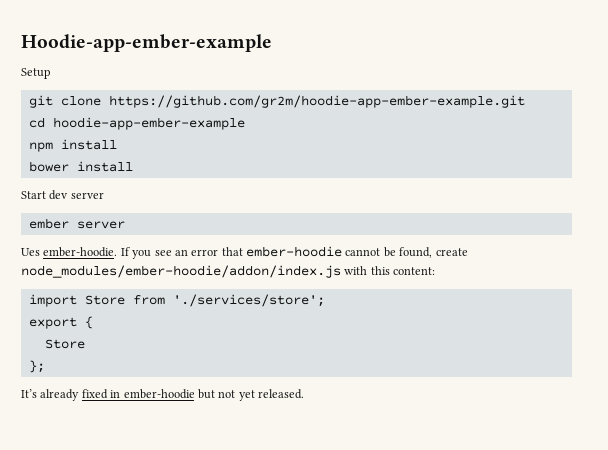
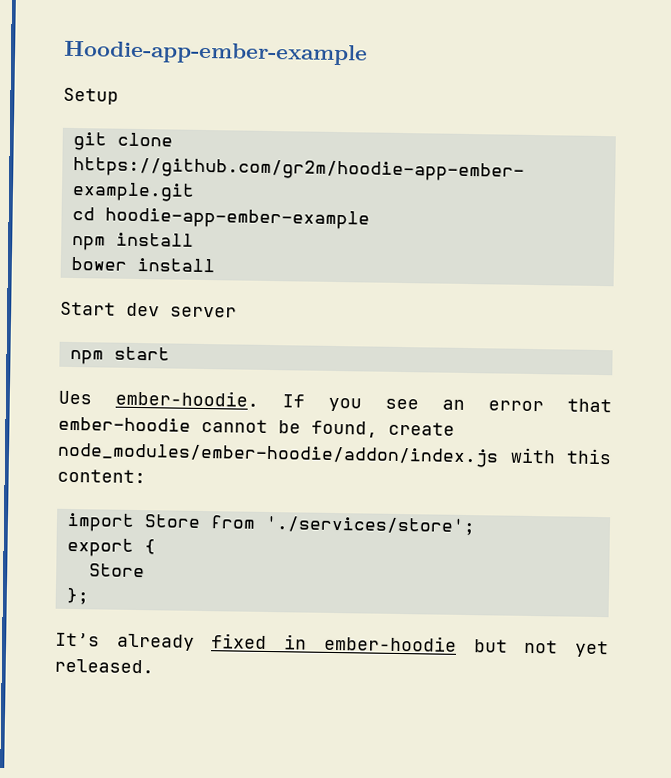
- ember server
+ npm start

